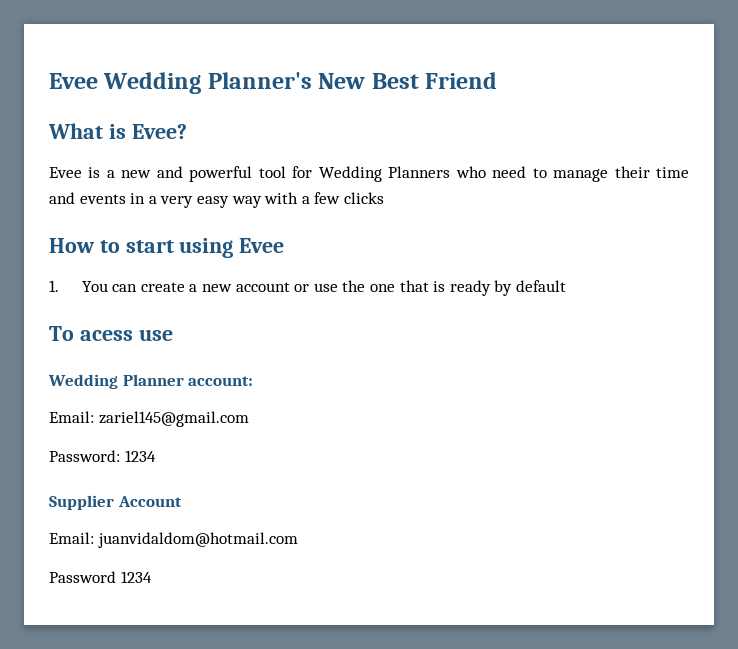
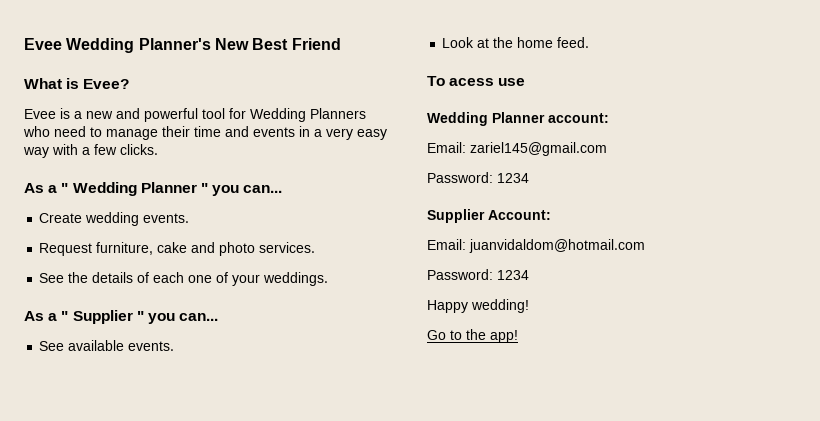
- Evee is a new and powerful tool for Wedding Planners who need to manage their time and events in a very easy way with a few clicks
- How to start using Evee
- 1. You can create a new account or use the one that is ready by default
+ Evee is a new and powerful tool for Wedding Planners who need to manage their time and events in a very easy way with a few clicks.
+ As a " Wedding Planner " you can...
+ Create wedding events.
+ Request furniture, cake and photo services.
+ See the details of each one of your weddings.
+ As a " Supplier " you can...
+ See available events.
+ Look at the home feed.
- Supplier Account
+ Supplier Account:
  Email: juanvidaldom@hotmail.com
- Password 1234
+ Password: 1234
+ Happy wedding!
+ Go to the app!

